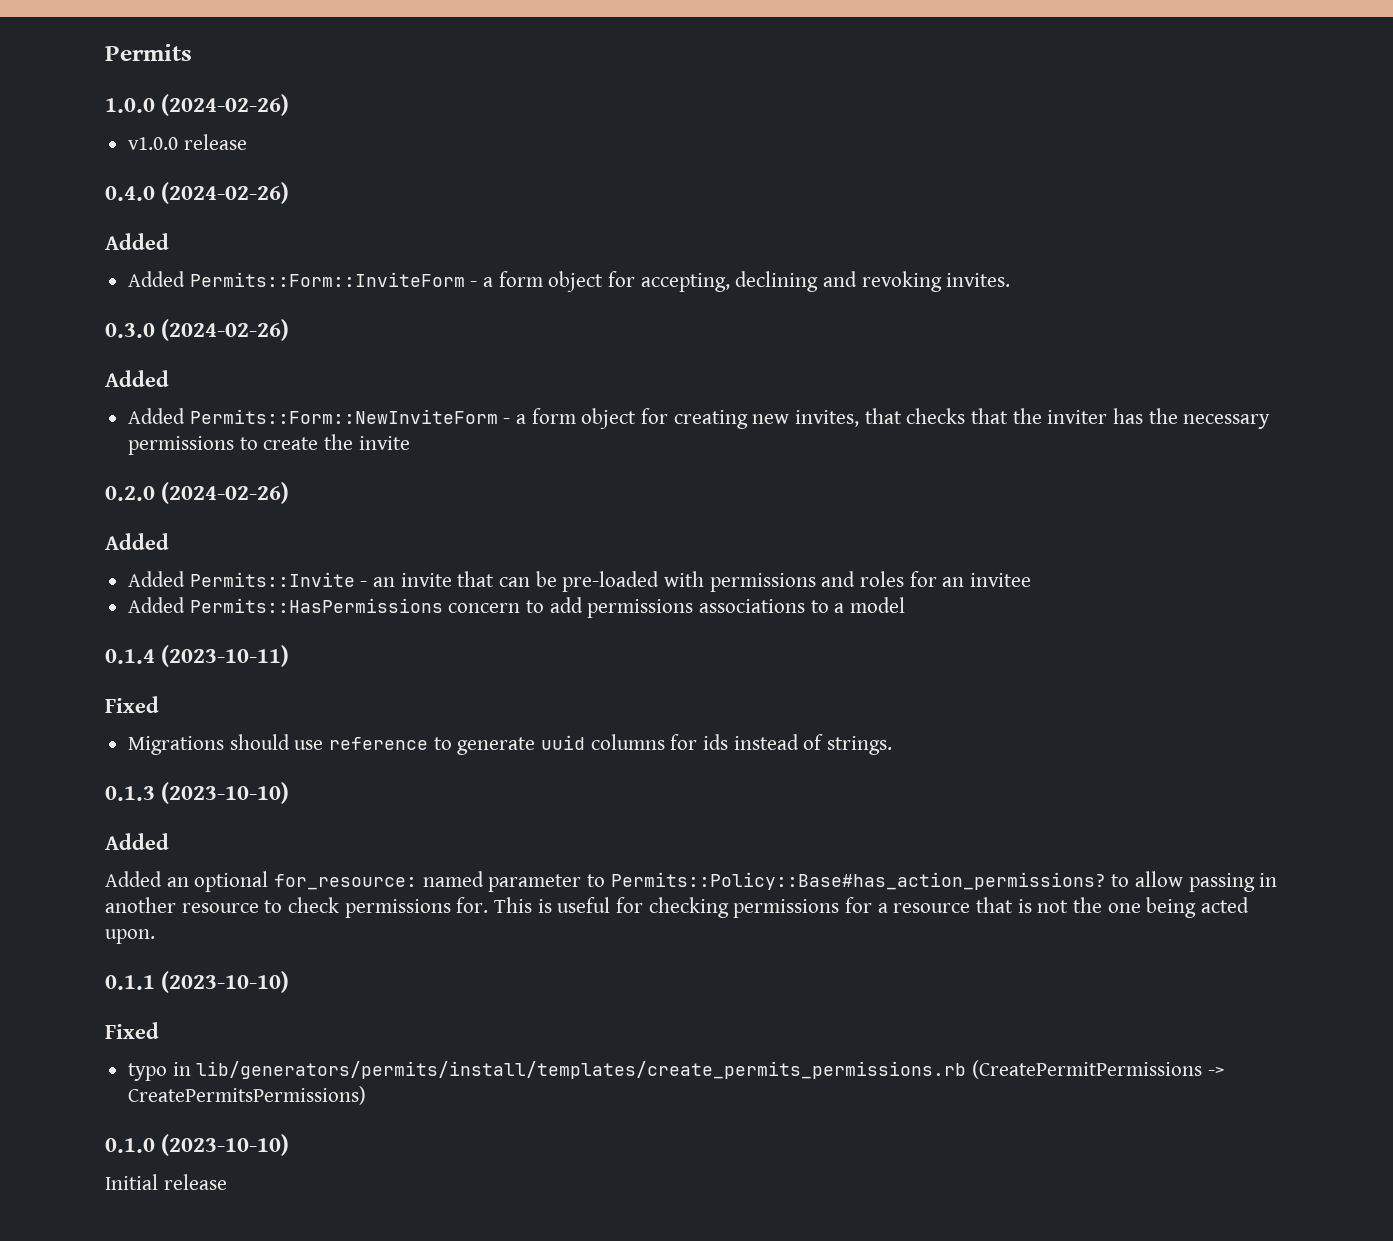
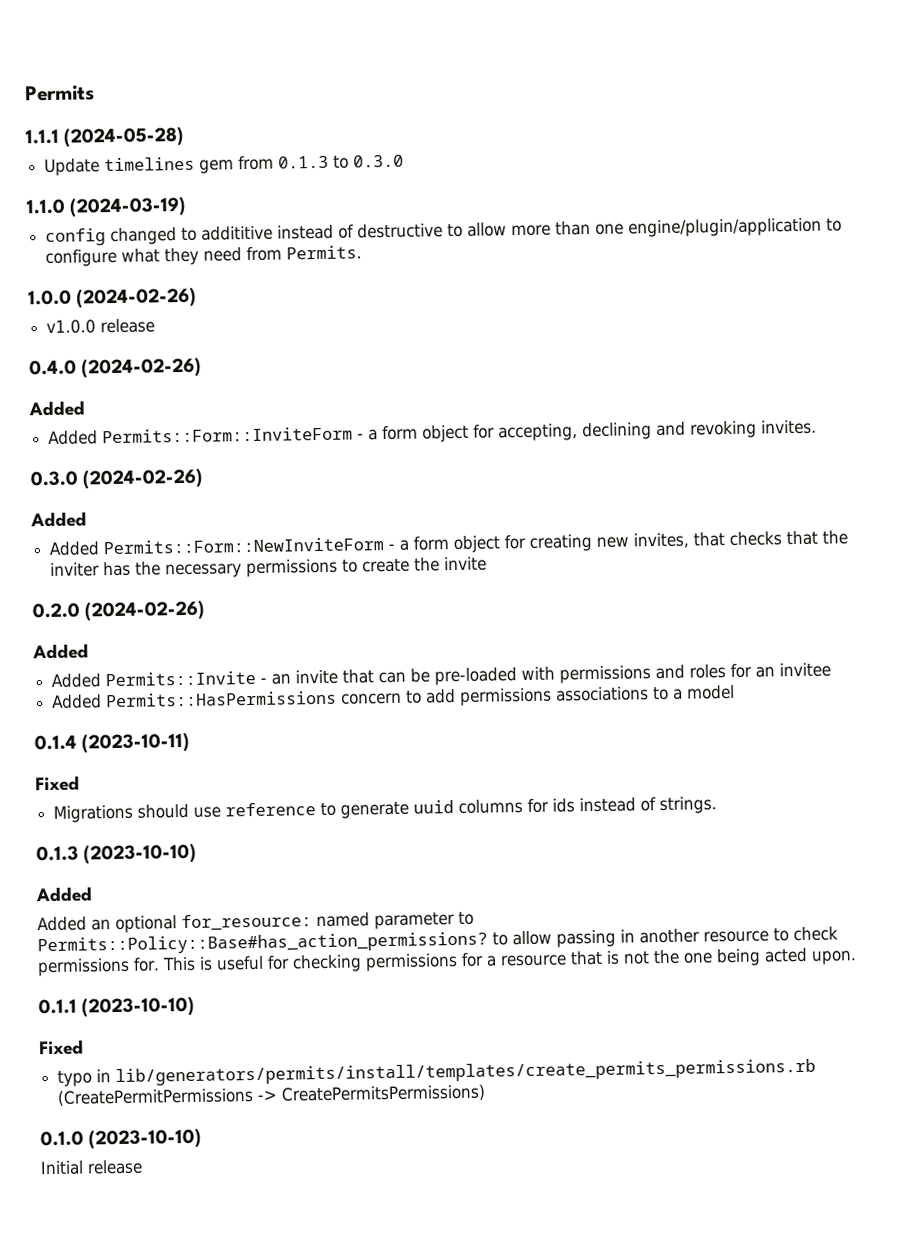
+ 1.1.1 (2024-05-28)
+ Update timelines gem from 0.1.3 to 0.3.0
+ 1.1.0 (2024-03-19)
+ config changed to addititive instead of destructive to allow more than one engine/plugin/application to configure what they need from Permits.

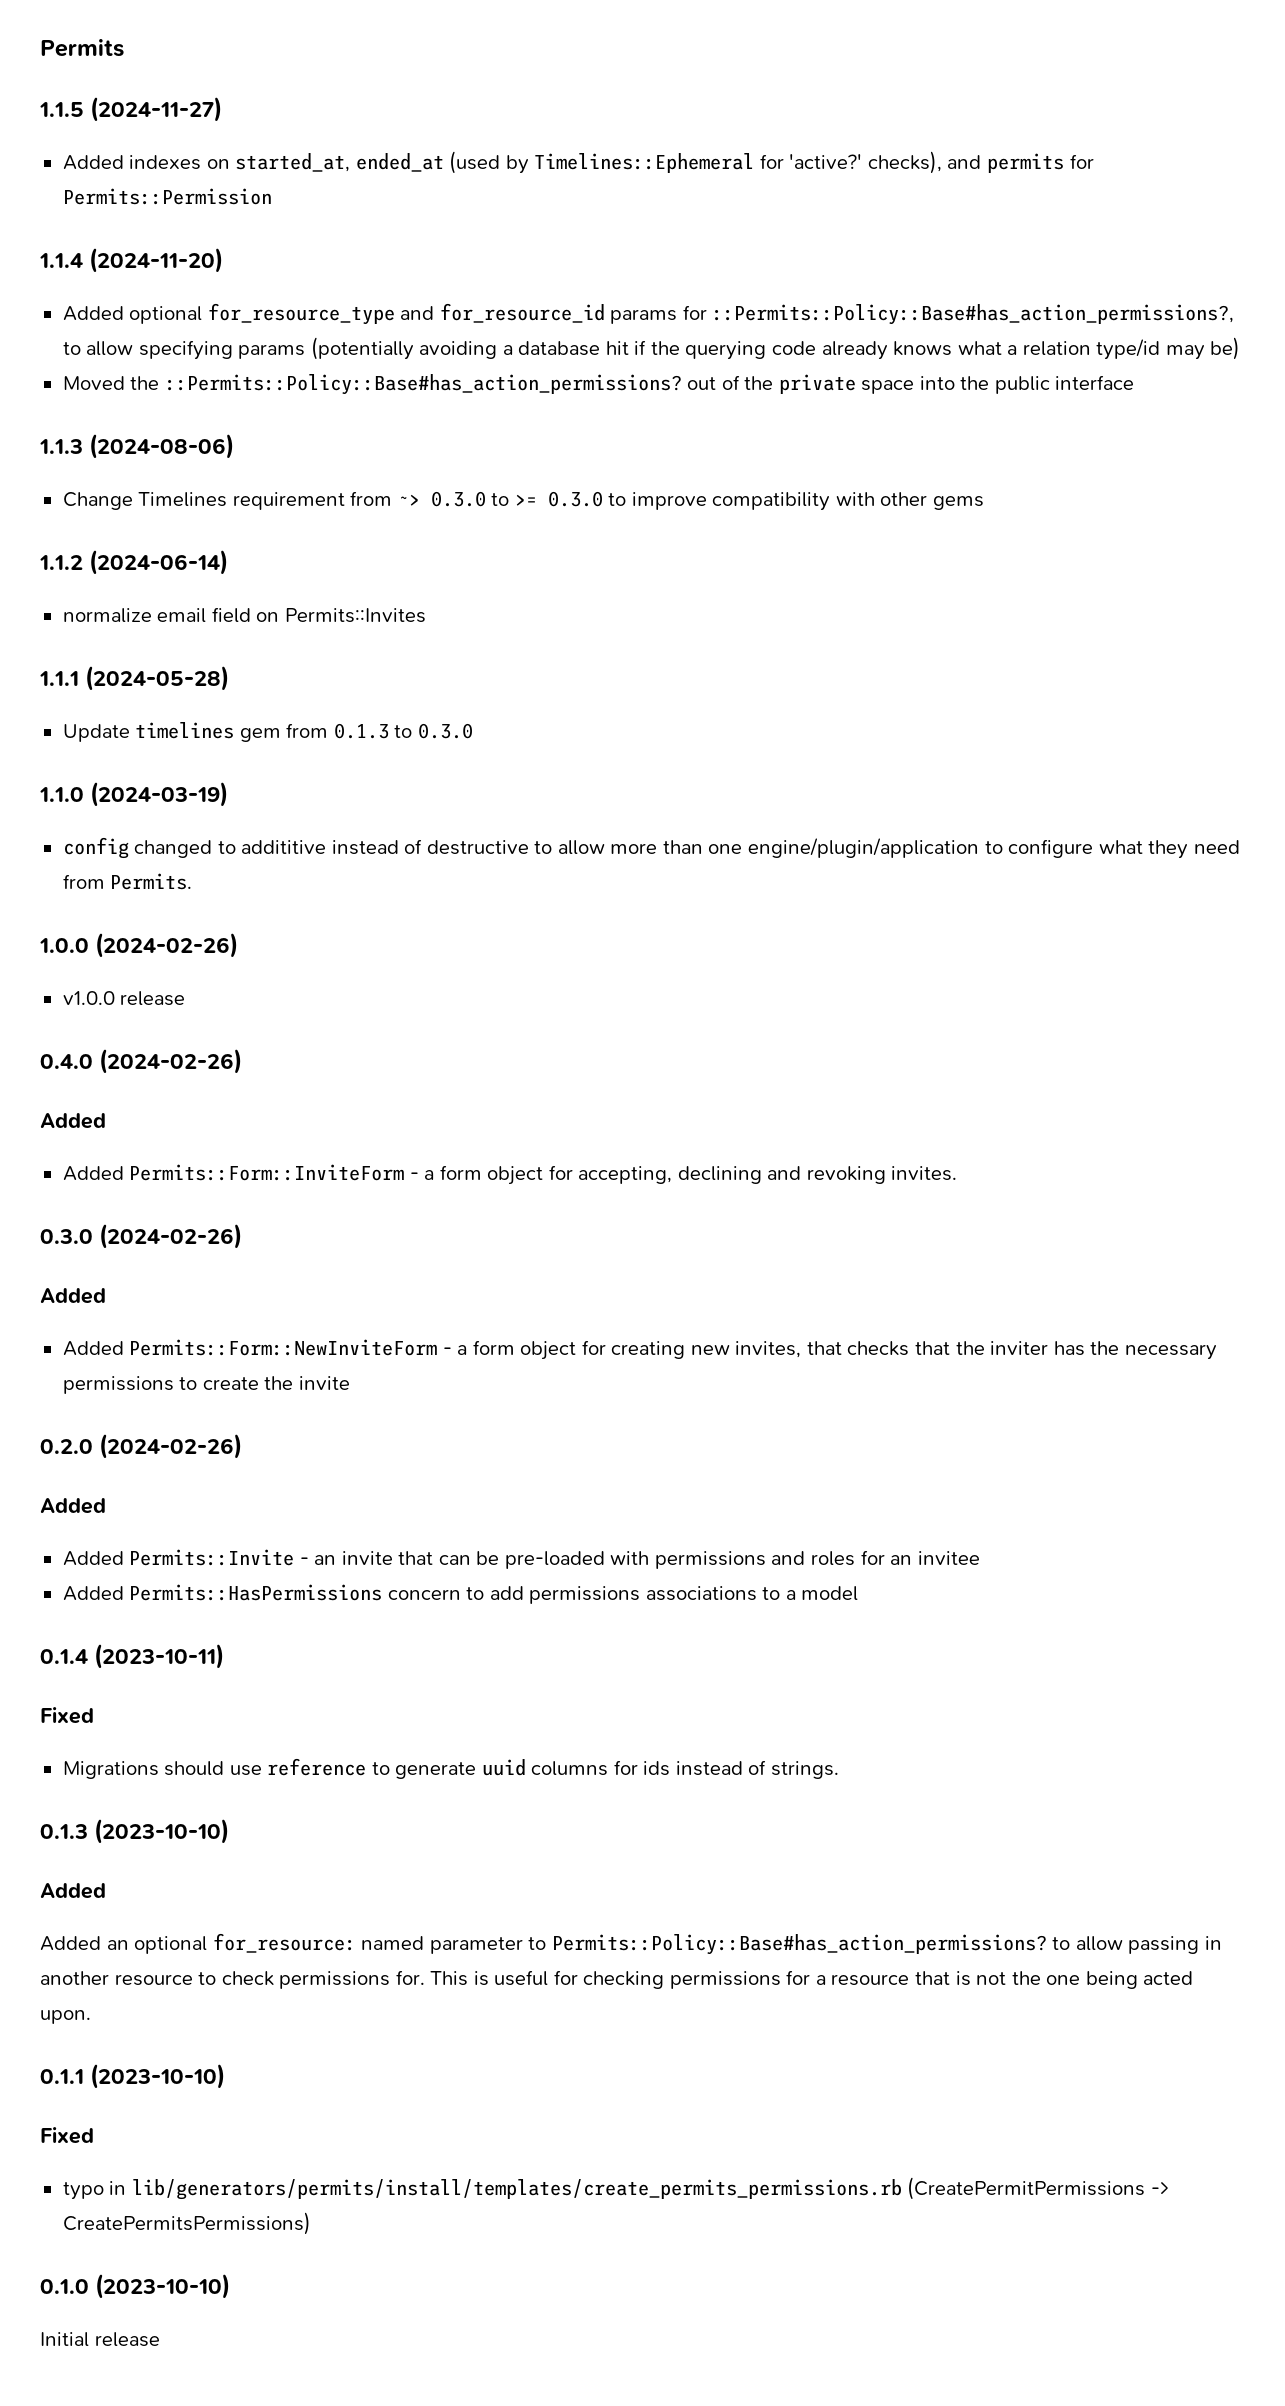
+ 1.1.5 (2024-11-27)
+ Added indexes on started_at, ended_at (used by Timelines::Ephemeral for 'active?' checks), and permits for Permits::Permission
+ 1.1.4 (2024-11-20)
+ Added optional for_resource_type and for_resource_id params for ::Permits::Policy::Base#has_action_permissions?, to allow specifying params (potentially avoiding a database hit if the querying code already knows what a relation type/id may be)
+ Moved the ::Permits::Policy::Base#has_action_permissions? out of the private space into the public interface
+ 1.1.3 (2024-08-06)
+ Change Timelines requirement from ~> 0.3.0 to >= 0.3.0 to improve compatibility with other gems
+ 1.1.2 (2024-06-14)
+ normalize email field on Permits::Invites

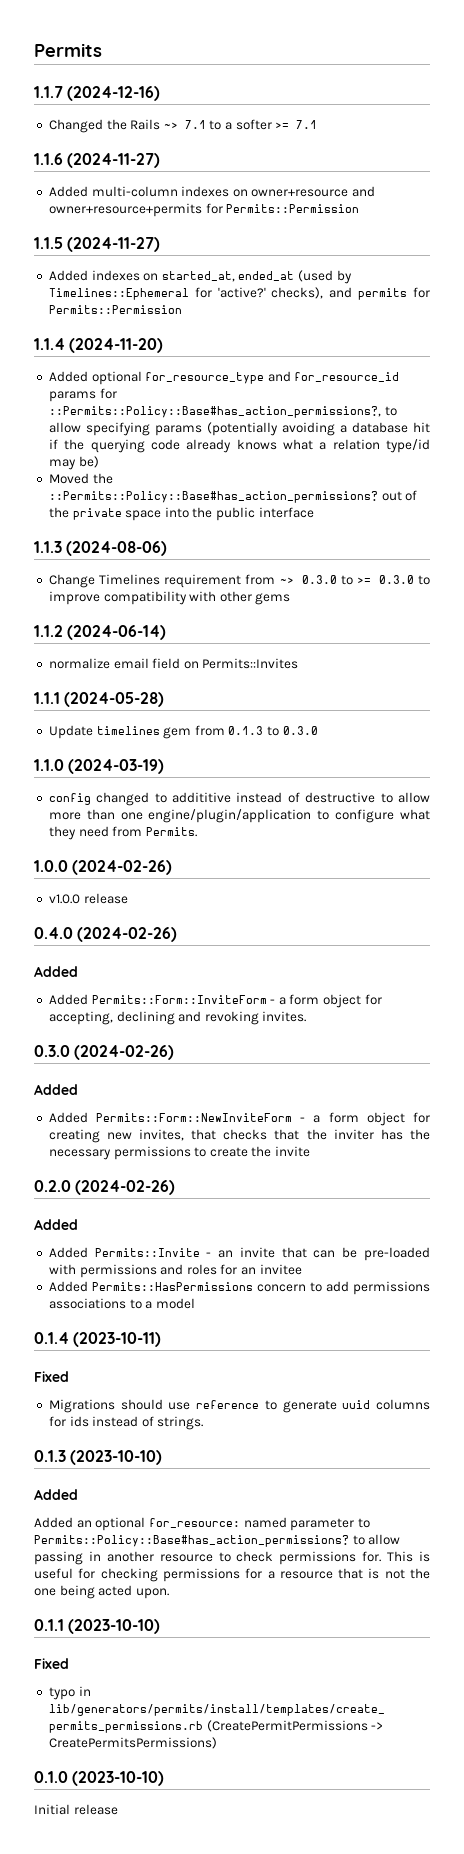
+ 1.1.7 (2024-12-16)
+ Changed the Rails ~> 7.1 to a softer >= 7.1
+ 1.1.6 (2024-11-27)
+ Added multi-column indexes on owner+resource and owner+resource+permits for Permits::Permission

